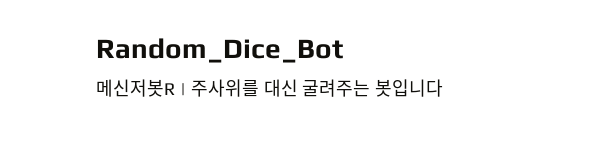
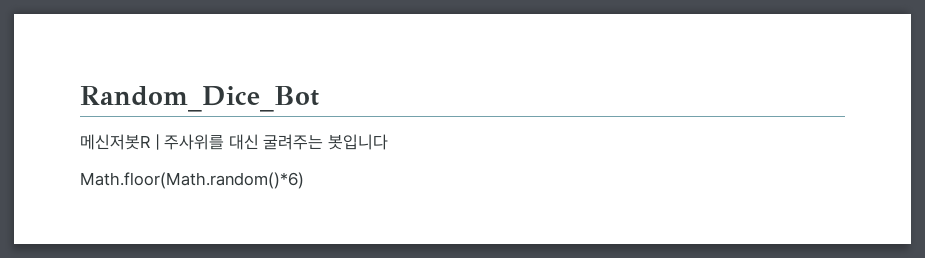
+ Math.floor(Math.random()*6)

